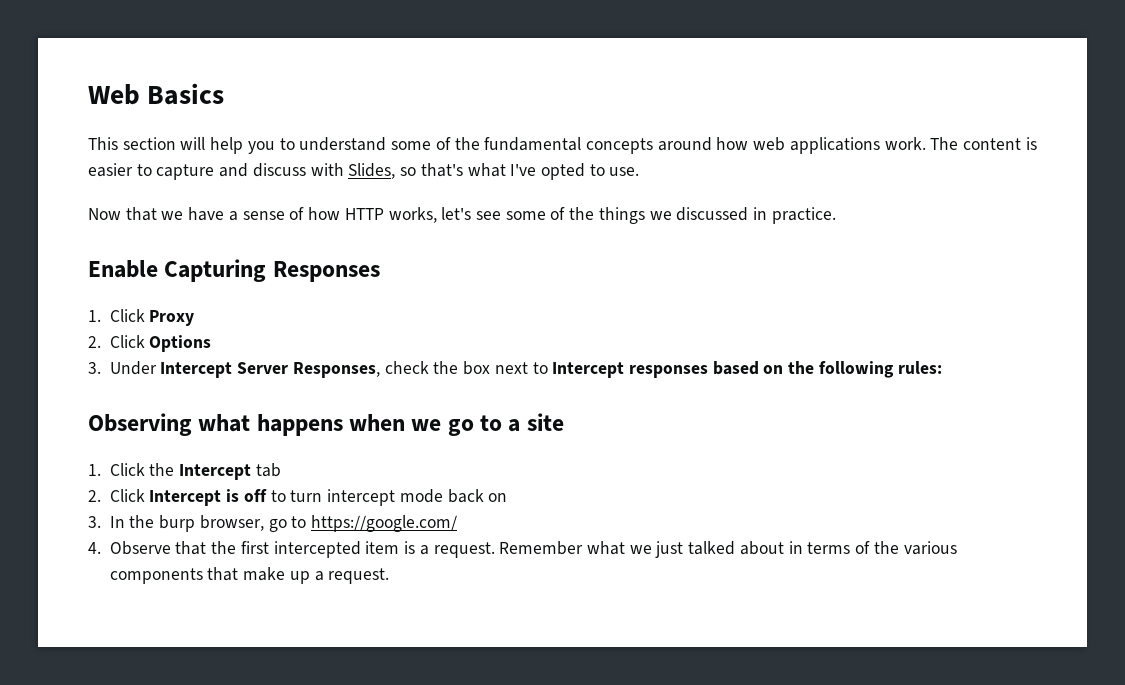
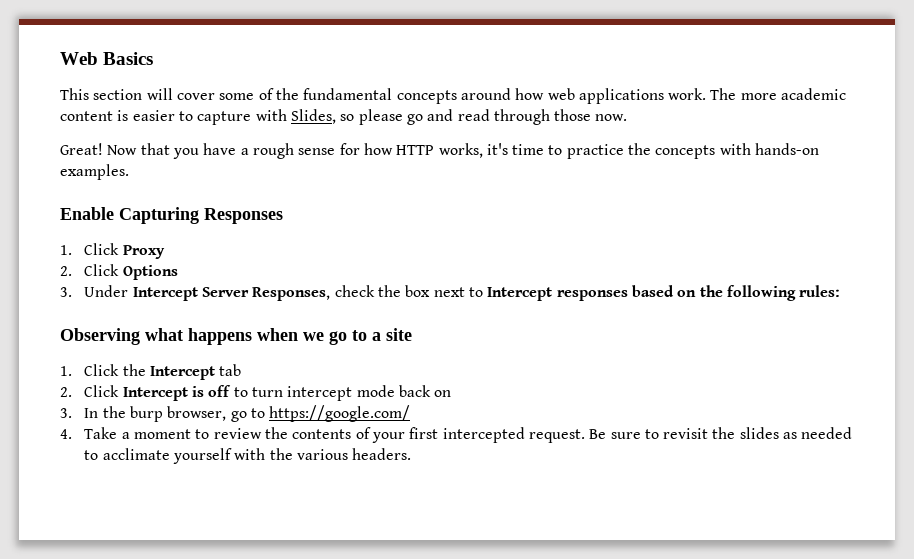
- This section will help you to understand some of the fundamental concepts around how web applications work.
+ This section will cover some of the fundamental concepts around how web applications work.
- The content is easier to capture and discuss with Slides, so that's what I've opted to use.
- Now that we have a sense of how HTTP works, let's see some of the things we discussed in practice.
+ The more academic content is easier to capture with Slides, so please go and read through those now.
+ Great! Now that you have a rough sense for how HTTP works, it's time to practice the concepts with hands-on examples.
- 4. Observe that the first intercepted item is a request. Remember what we just talked about in terms of the various components that make up a request.
+ 4. Take a moment to review the contents of your first intercepted request. Be sure to revisit the slides as needed to acclimate yourself with the various headers.

